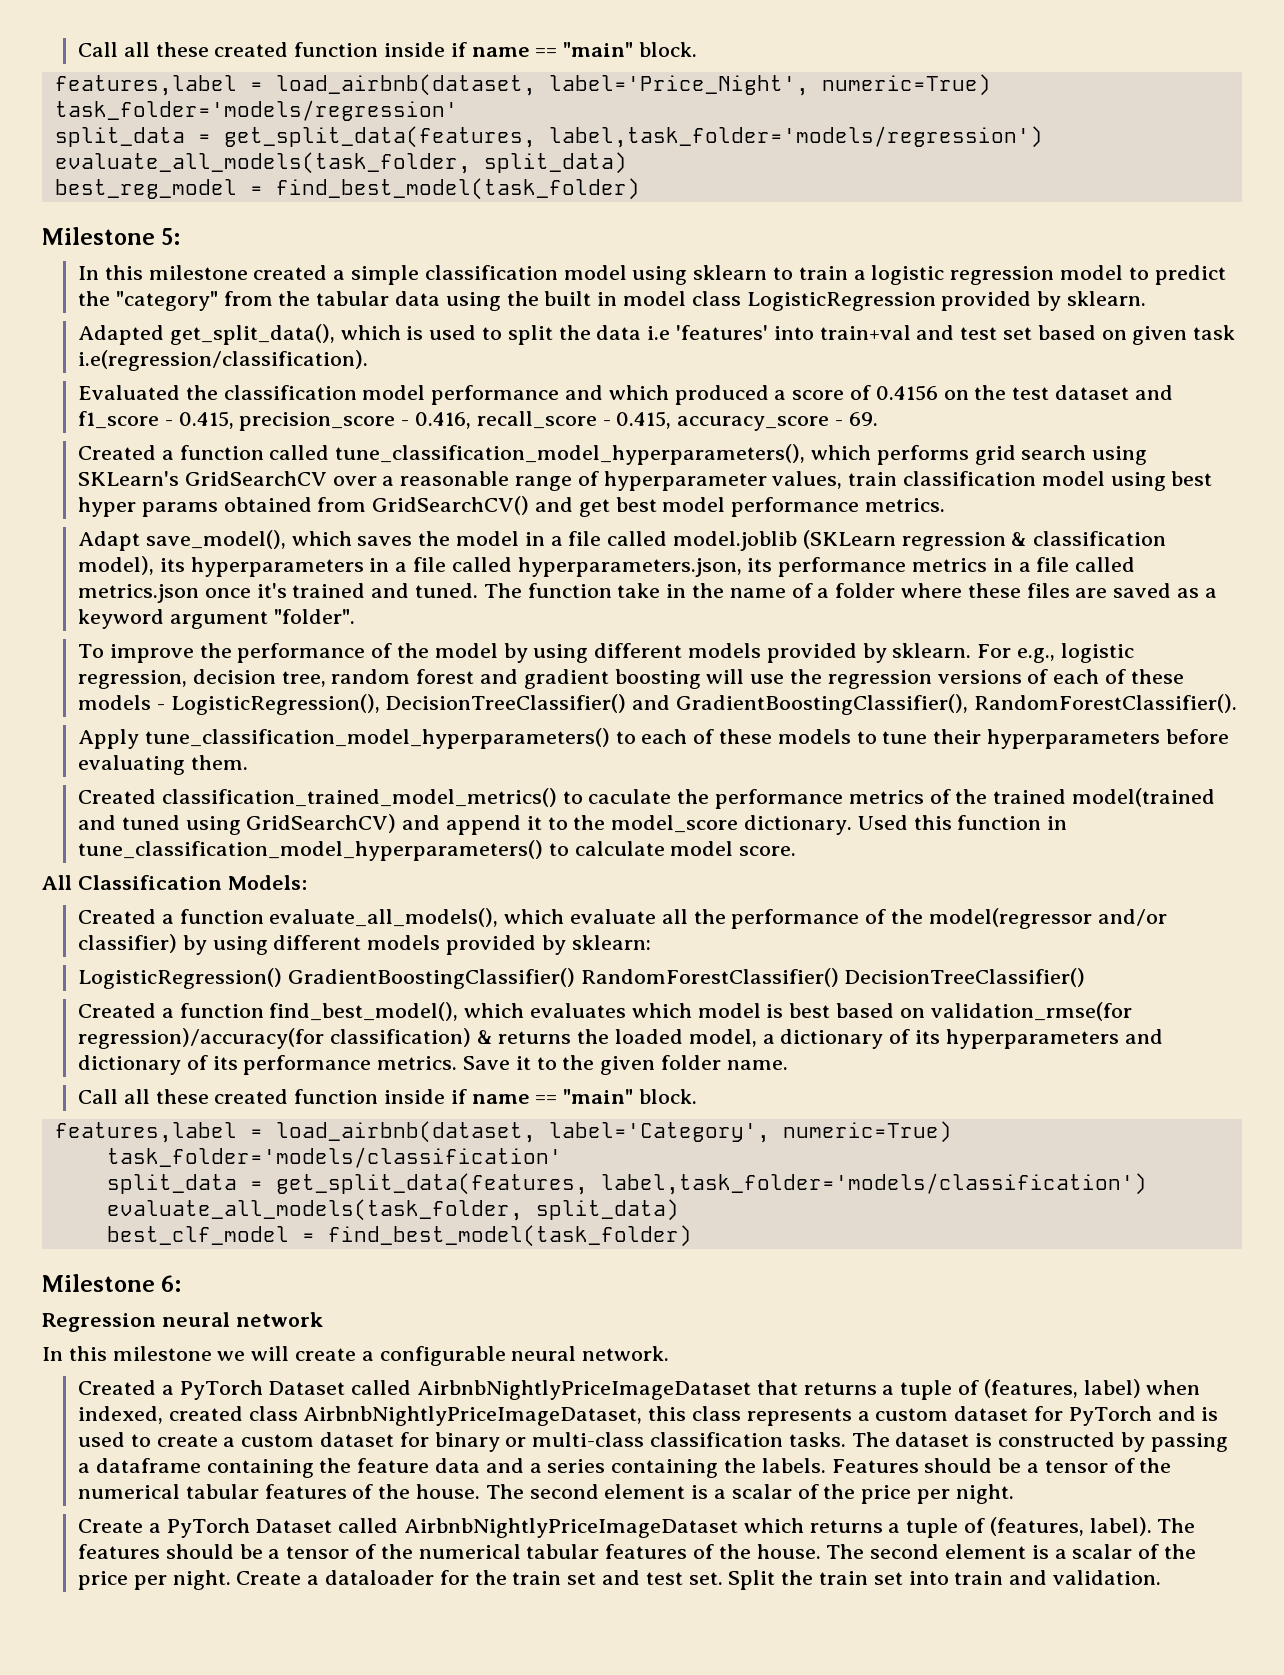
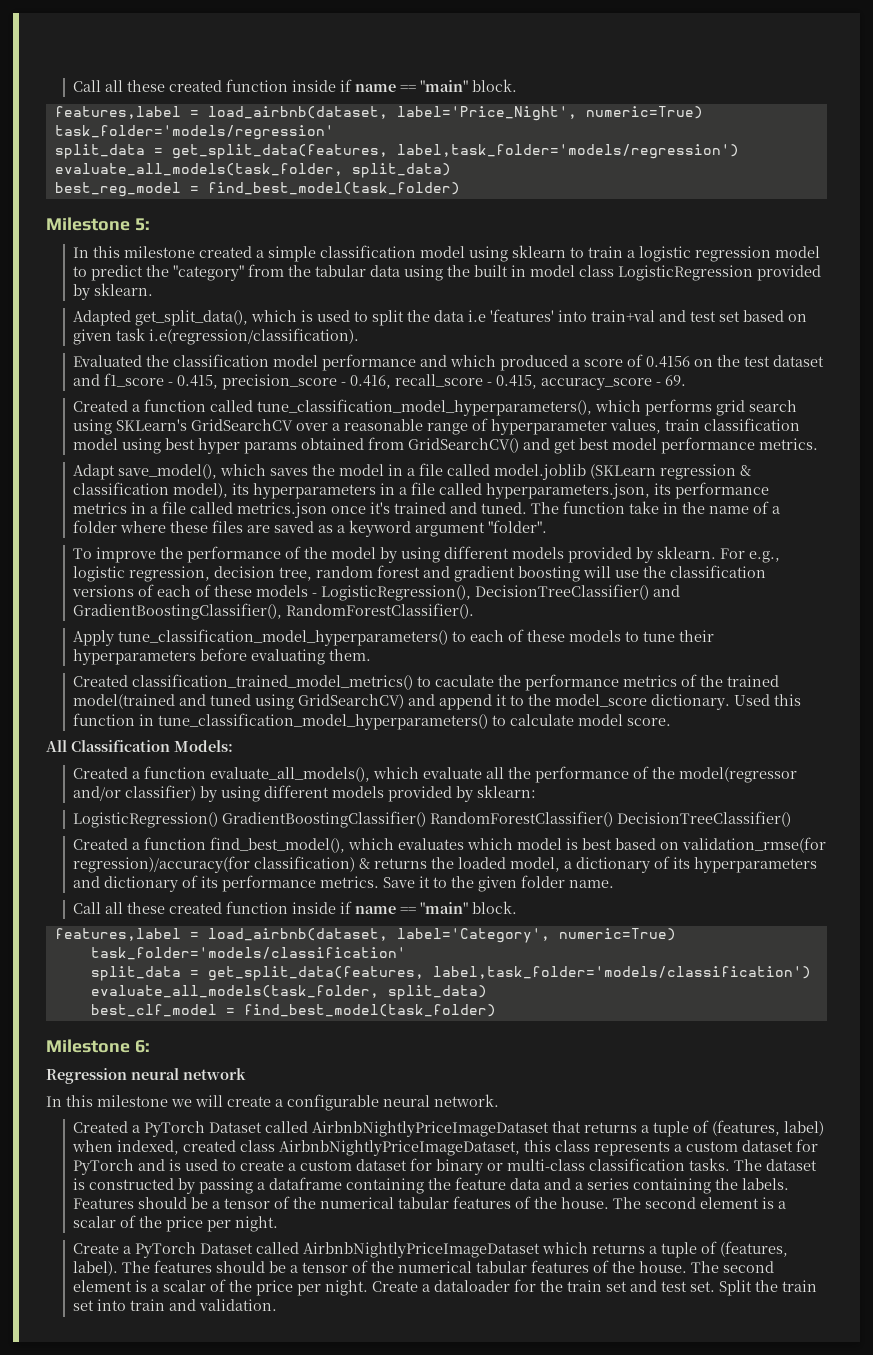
- For e.g., logistic regression, decision tree, random forest and gradient boosting will use the regression versions of each of these models - LogisticRegression(), DecisionTreeClassifier() and GradientBoostingClassifier(), RandomForestClassifier().
+ For e.g., logistic regression, decision tree, random forest and gradient boosting will use the classification versions of each of these models - LogisticRegression(), DecisionTreeClassifier() and GradientBoostingClassifier(), RandomForestClassifier().

